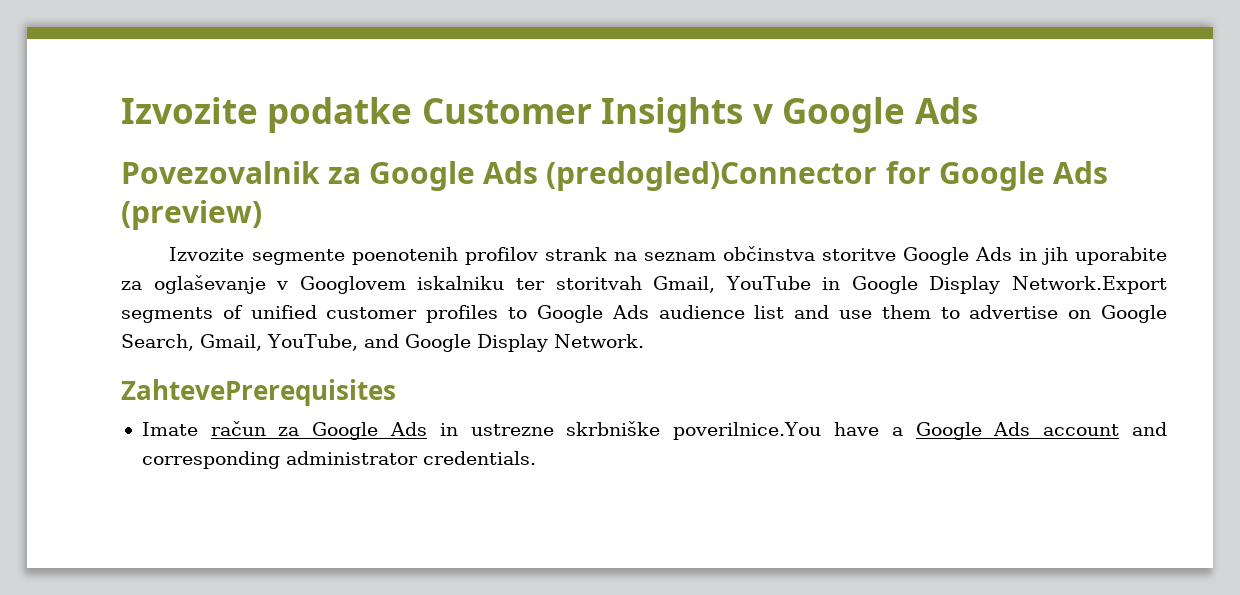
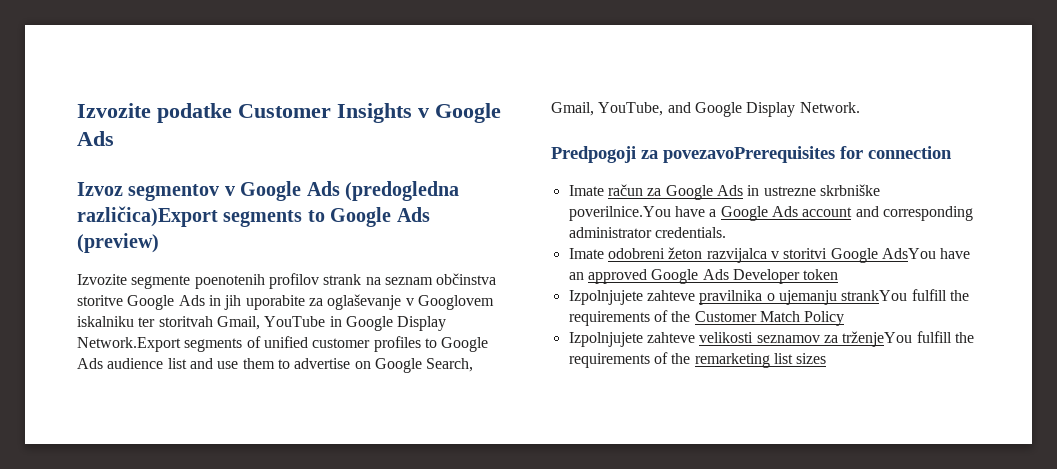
- Povezovalnik za Google Ads (predogled)Connector for Google Ads (preview)
+ Izvoz segmentov v Google Ads (predogledna različica)Export segments to Google Ads (preview)
- ZahtevePrerequisites
+ Predpogoji za povezavoPrerequisites for connection
+ Imate odobreni žeton razvijalca v storitvi Google AdsYou have an approved Google Ads Developer token
+ Izpolnjujete zahteve pravilnika o ujemanju strankYou fulfill the requirements of the Customer Match Policy
+ Izpolnjujete zahteve velikosti seznamov za trženjeYou fulfill the requirements of the remarketing list sizes

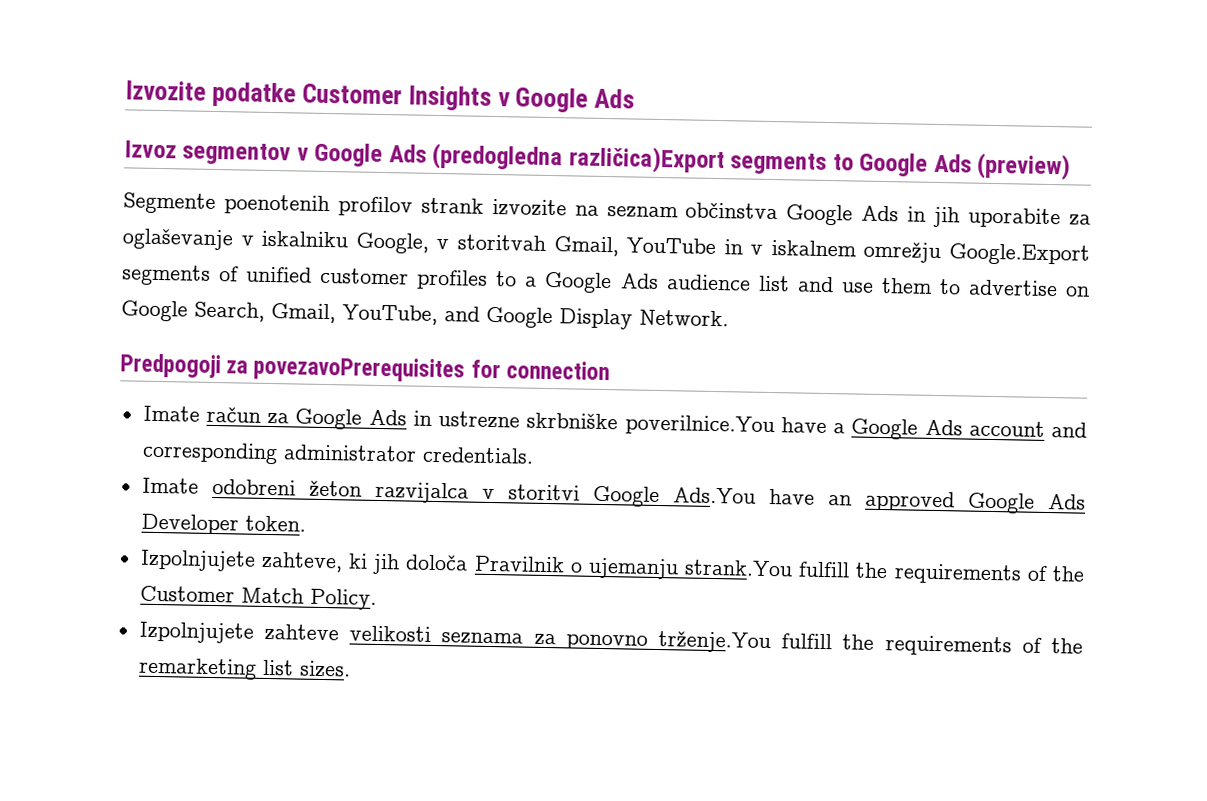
- Izvozite segmente poenotenih profilov strank na seznam občinstva storitve Google Ads in jih uporabite za oglaševanje v Googlovem iskalniku ter storitvah Gmail, YouTube in Google Display Network.Export segments of unified customer profiles to Google Ads audience list and use them to advertise on Google Search, Gmail, YouTube, and Google Display Network.
+ Segmente poenotenih profilov strank izvozite na seznam občinstva Google Ads in jih uporabite za oglaševanje v iskalniku Google, v storitvah Gmail, YouTube in v iskalnem omrežju Google.Export segments of unified customer profiles to a Google Ads audience list and use them to advertise on Google Search, Gmail, YouTube, and Google Display Network.
- Imate odobreni žeton razvijalca v storitvi Google AdsYou have an approved Google Ads Developer token
- Izpolnjujete zahteve pravilnika o ujemanju strankYou fulfill the requirements of the Customer Match Policy
+ Imate odobreni žeton razvijalca v storitvi Google Ads.You have an approved Google Ads Developer token.
+ Izpolnjujete zahteve, ki jih določa Pravilnik o ujemanju strank.You fulfill the requirements of the Customer Match Policy.
- Izpolnjujete zahteve velikosti seznamov za trženjeYou fulfill the requirements of the remarketing list sizes
+ Izpolnjujete zahteve velikosti seznama za ponovno trženje.You fulfill the requirements of the remarketing list sizes.

